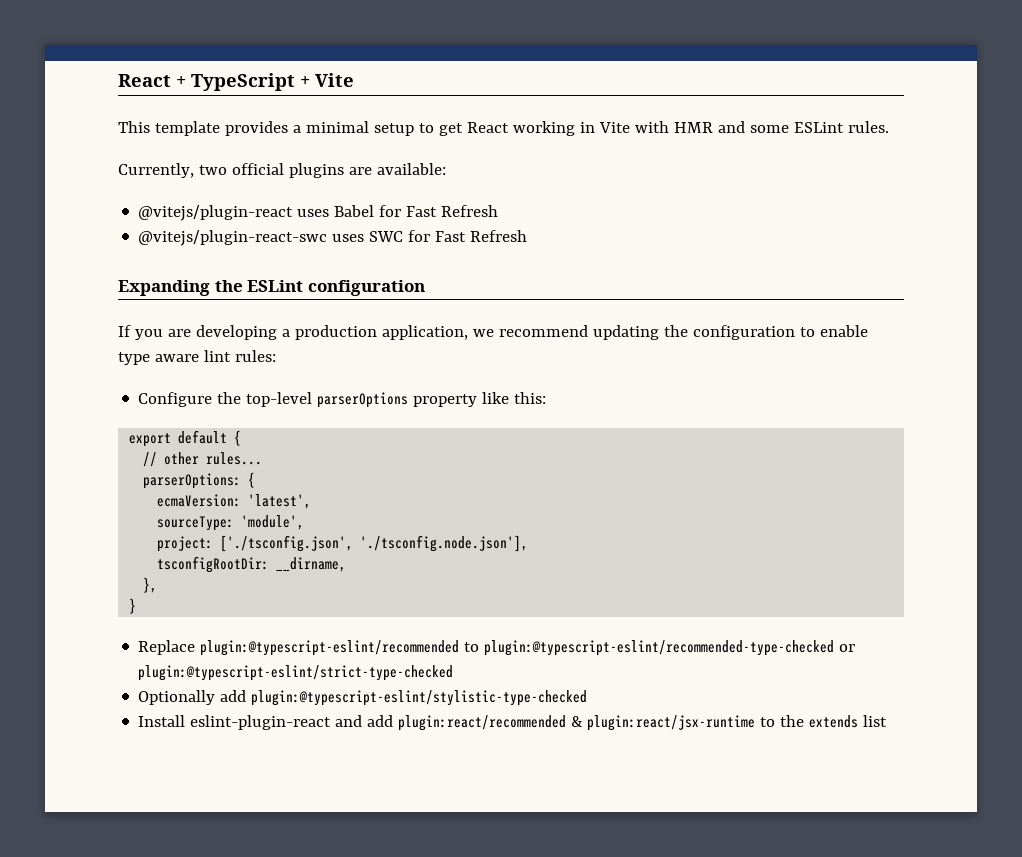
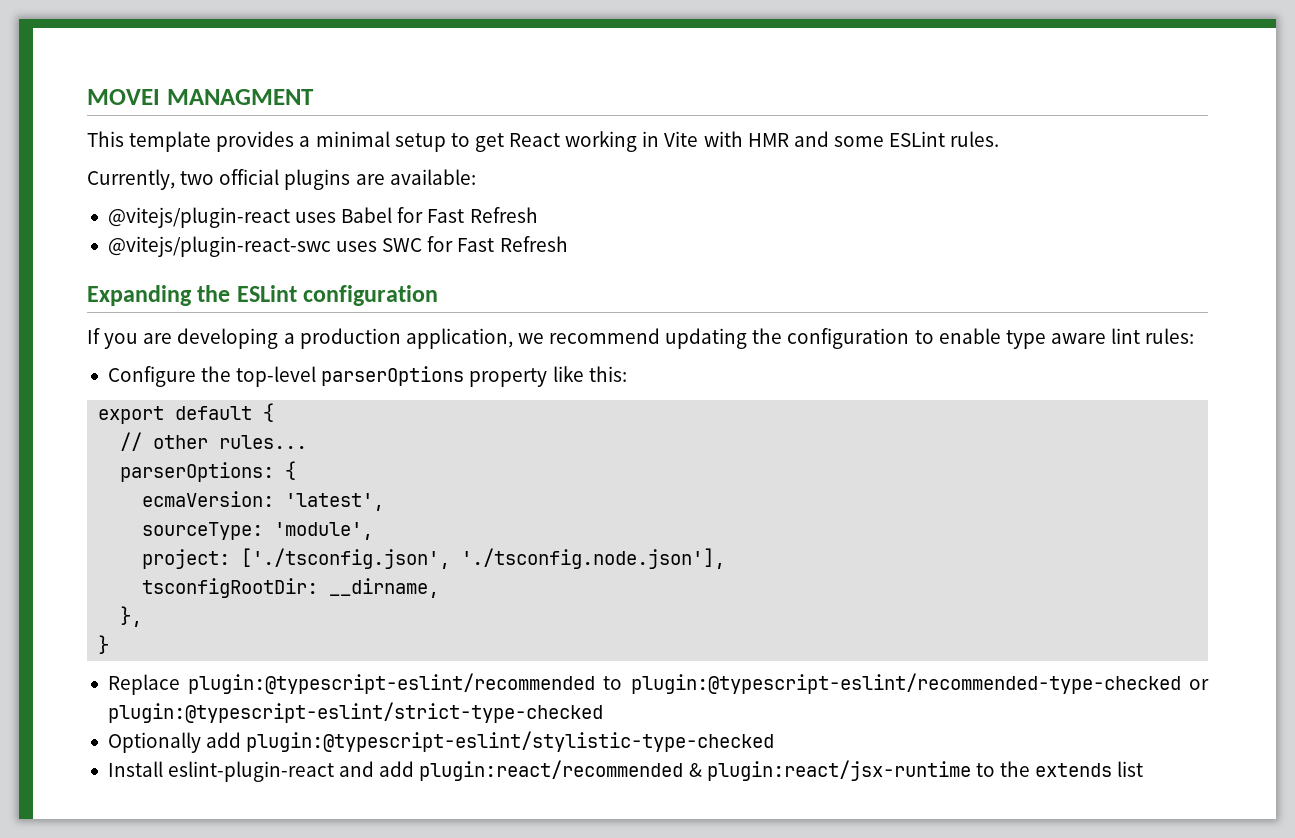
- React + TypeScript + Vite
+ MOVEI MANAGMENT

